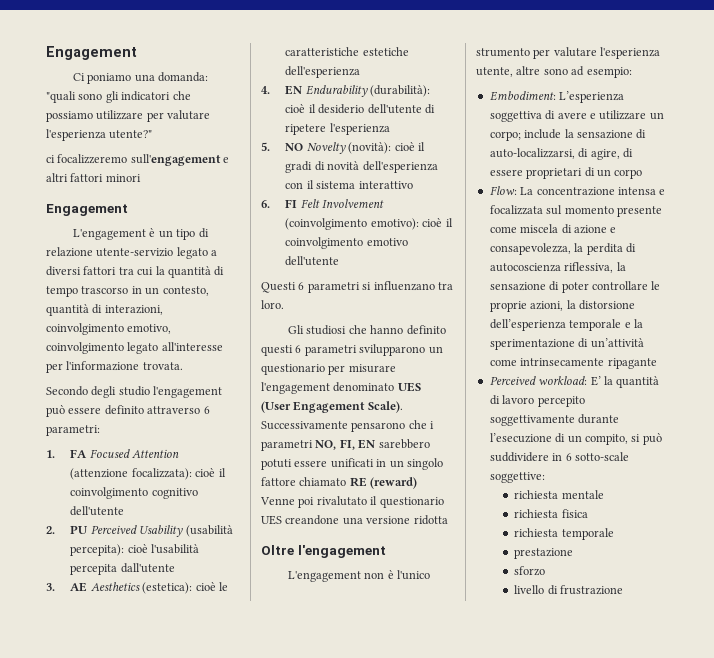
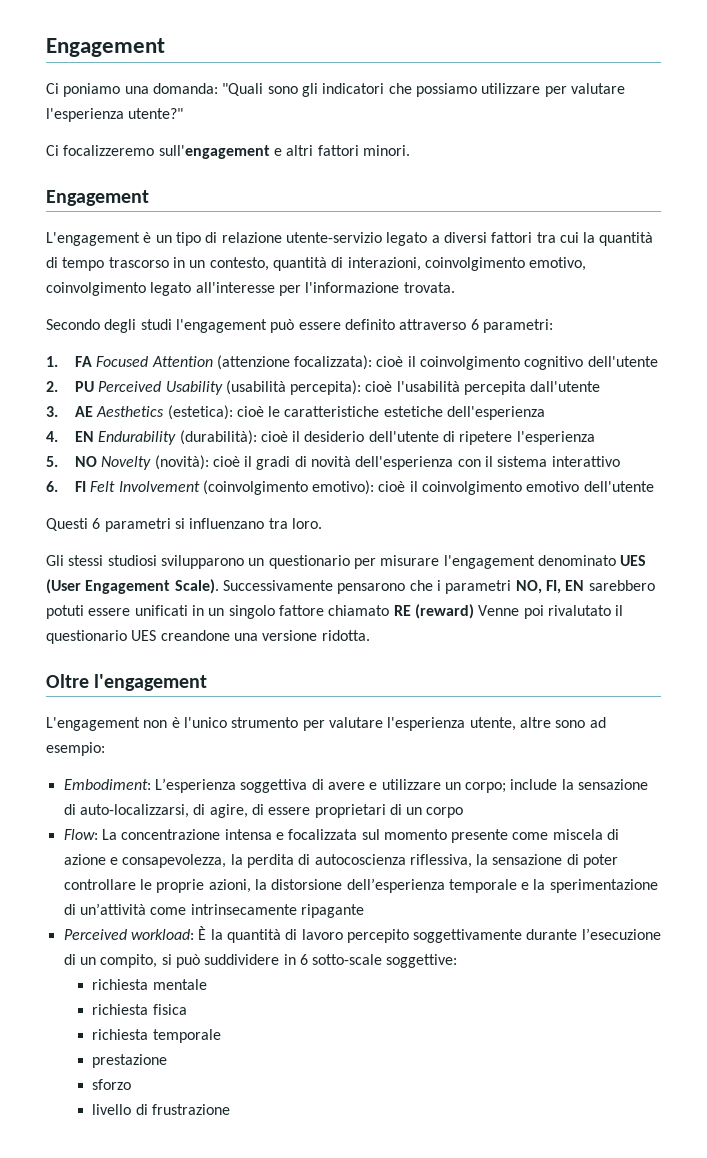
- Ci poniamo una domanda: "quali sono gli indicatori che possiamo utilizzare per valutare l'esperienza utente?"
+ Ci poniamo una domanda: "Quali sono gli indicatori che possiamo utilizzare per valutare l'esperienza utente?"
- ci focalizzeremo sull'engagement e altri fattori minori
+ Ci focalizzeremo sull'engagement e altri fattori minori.
- Secondo degli studio l'engagement può essere definito attraverso 6 parametri:
+ Secondo degli studi l'engagement può essere definito attraverso 6 parametri:
- Gli studiosi che hanno definito questi 6 parametri svilupparono un questionario per misurare l'engagement denominato UES (User Engagement Scale).
+ Gli stessi studiosi svilupparono un questionario per misurare l'engagement denominato UES (User Engagement Scale).
- Successivamente pensarono che i parametri NO, FI, EN sarebbero potuti essere unificati in un singolo fattore chiamato RE (reward) Venne poi rivalutato il questionario UES creandone una versione ridotta
+ Successivamente pensarono che i parametri NO, FI, EN sarebbero potuti essere unificati in un singolo fattore chiamato RE (reward) Venne poi rivalutato il questionario UES creandone una versione ridotta.
- Perceived workload: E’ la quantità di lavoro percepito soggettivamente durante l’esecuzione di un compito, si può suddividere in 6 sotto-scale soggettive:
+ Perceived workload: È la quantità di lavoro percepito soggettivamente durante l’esecuzione di un compito, si può suddividere in 6 sotto-scale soggettive:

